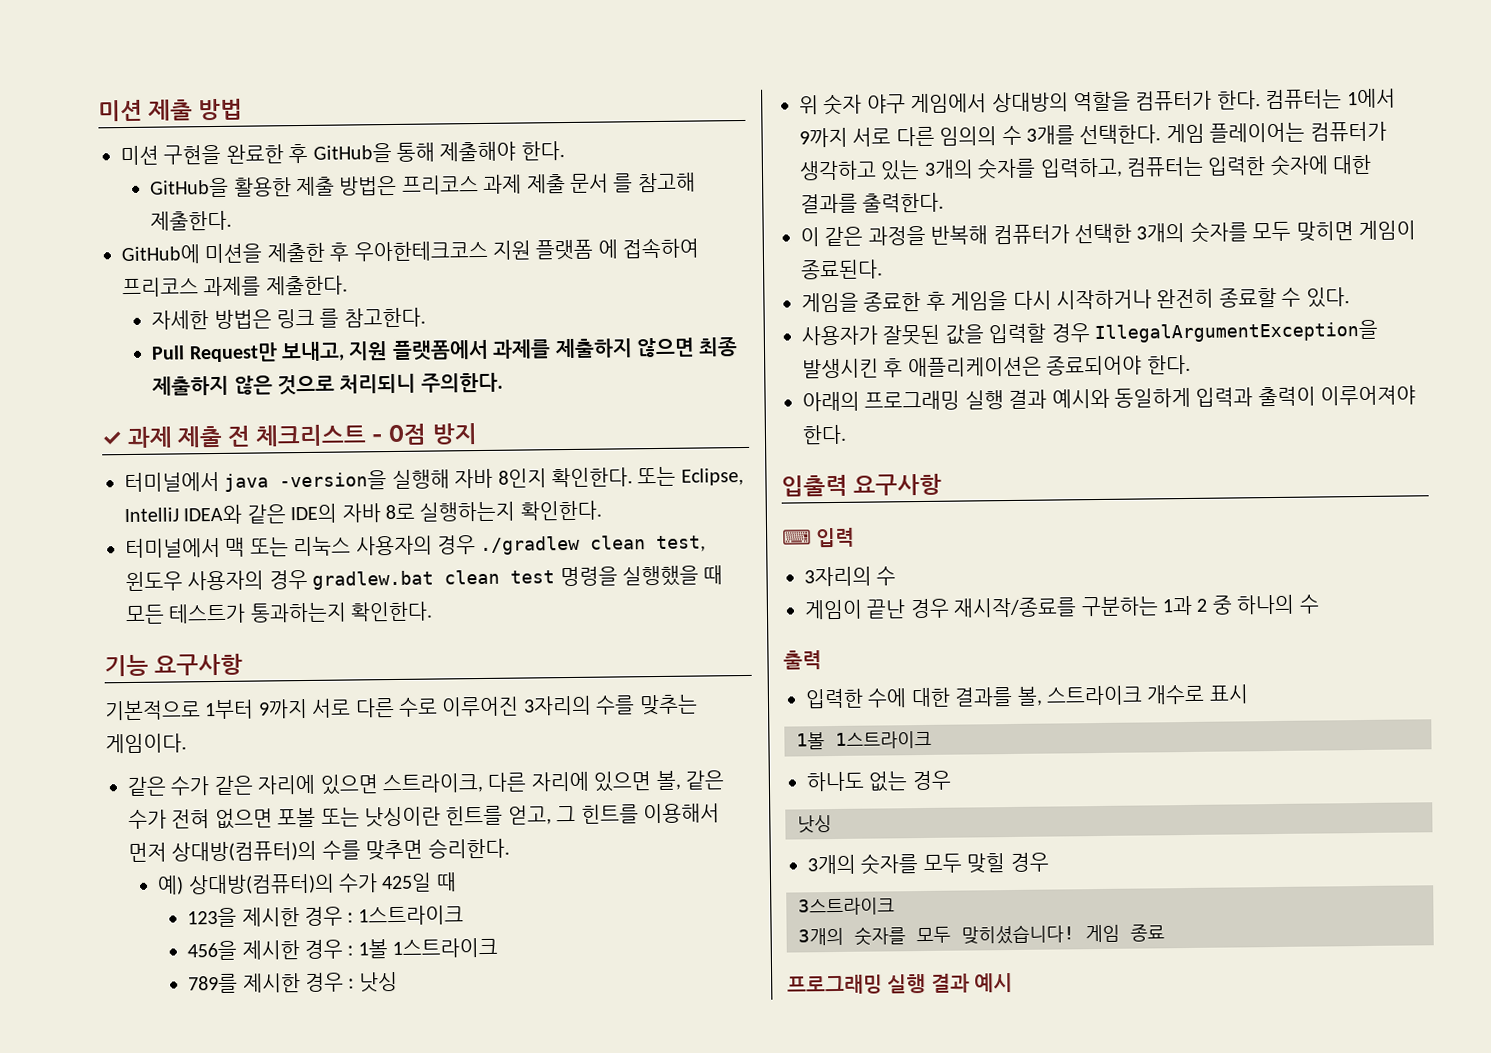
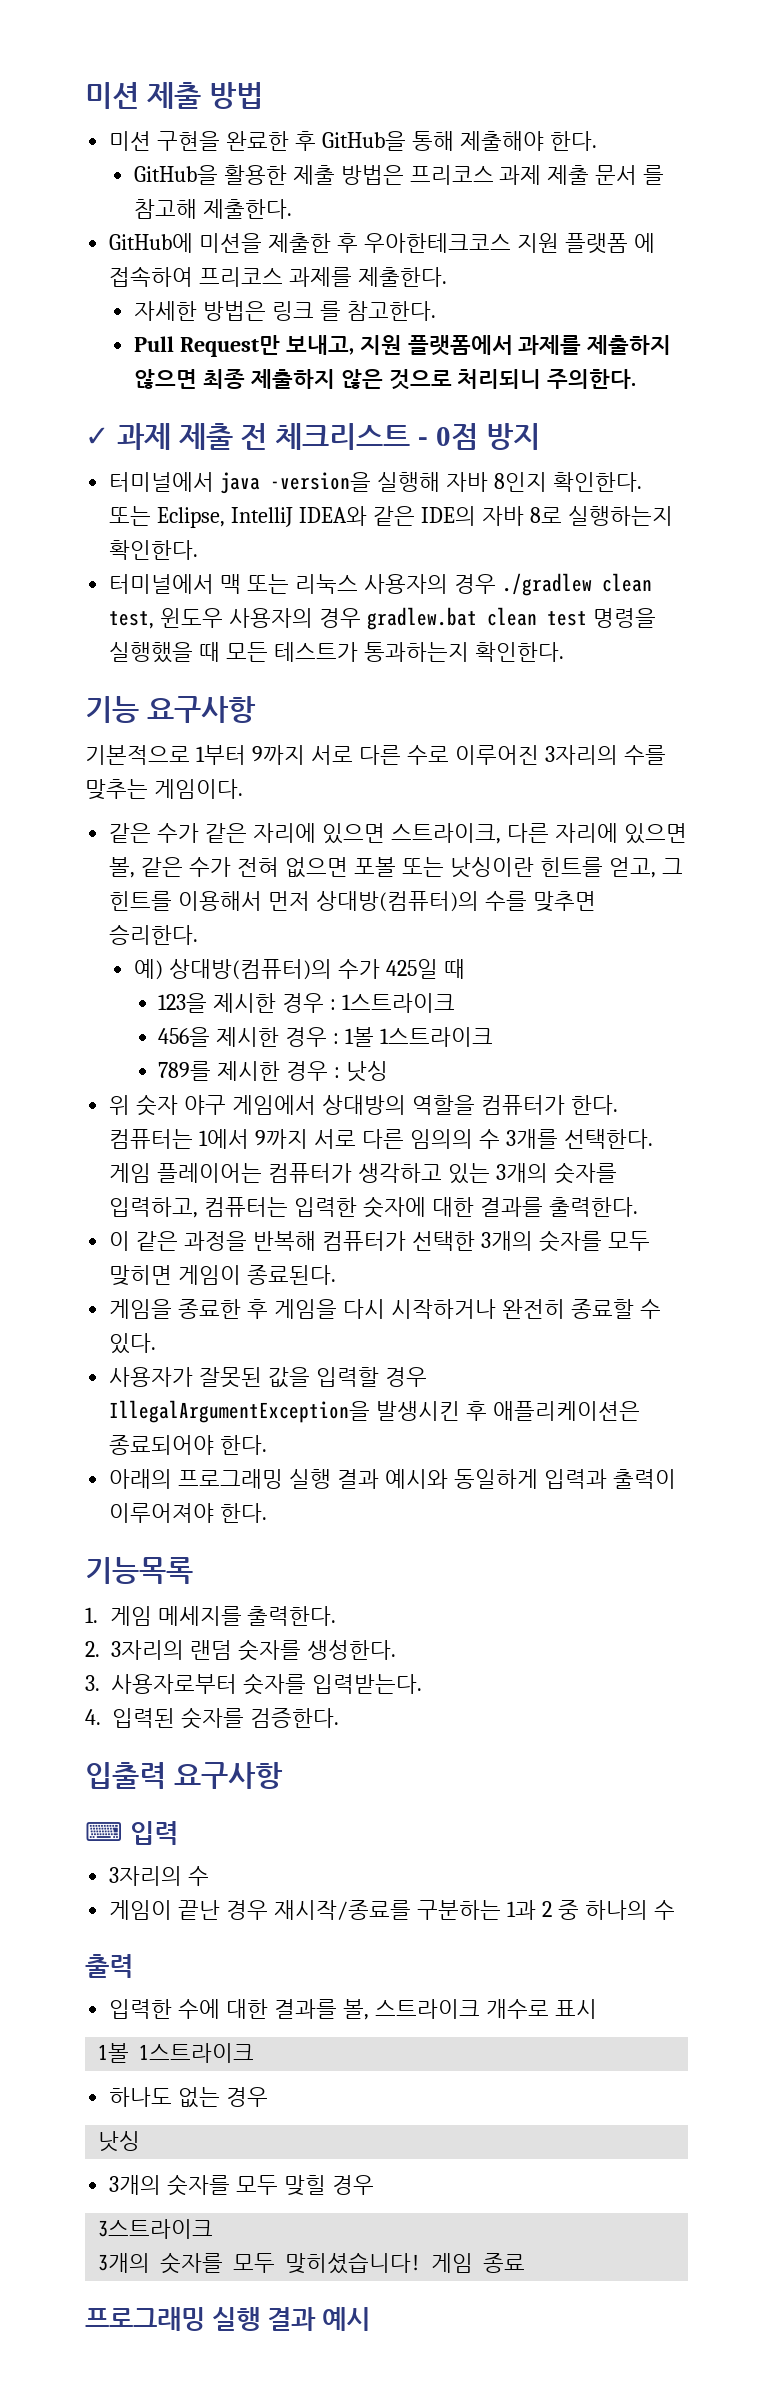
+ 기능목록
+ 1. 게임 메세지를 출력한다.
+ 2. 3자리의 랜덤 숫자를 생성한다.
+ 3. 사용자로부터 숫자를 입력받는다.
+ 4. 입력된 숫자를 검증한다.

